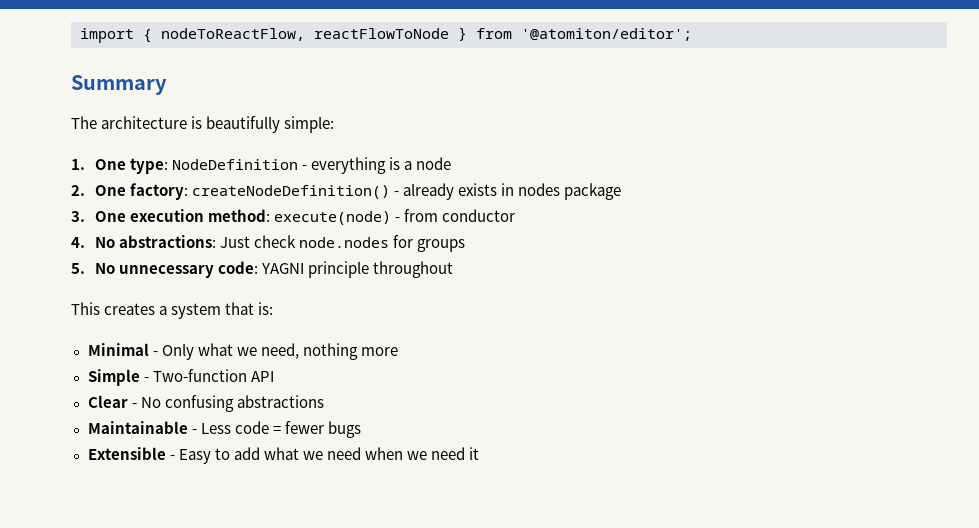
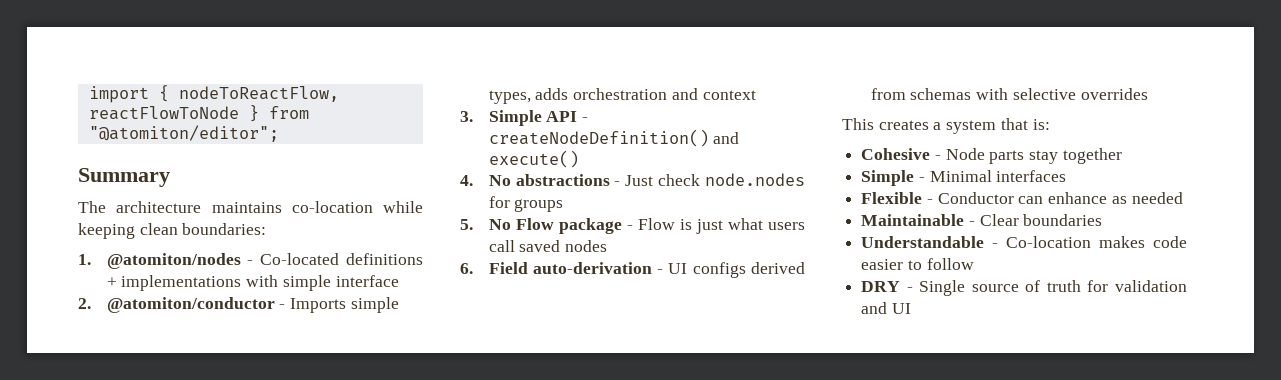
- import { nodeToReactFlow, reactFlowToNode } from '@atomiton/editor';
+ import { nodeToReactFlow, reactFlowToNode } from "@atomiton/editor";
- The architecture is beautifully simple:
- 1. One type: NodeDefinition - everything is a node
- 2. One factory: createNodeDefinition() - already exists in nodes package
- 3. One execution method: execute(node) - from conductor
+ The architecture maintains co-location while keeping clean boundaries:
+ 1. @atomiton/nodes - Co-located definitions + implementations with simple interface
+ 2. @atomiton/conductor - Imports simple types, adds orchestration and context
+ 3. Simple API - createNodeDefinition() and execute()
- 4. No abstractions: Just check node.nodes for groups
+ 4. No abstractions - Just check node.nodes for groups
- 5. No unnecessary code: YAGNI principle throughout
+ 5. No Flow package - Flow is just what users call saved nodes
+ 6. Field auto-derivation - UI configs derived from schemas with selective overrides
- Minimal - Only what we need, nothing more
- Simple - Two-function API
- Clear - No confusing abstractions
- Maintainable - Less code = fewer bugs
- Extensible - Easy to add what we need when we need it
+ Cohesive - Node parts stay together
+ Simple - Minimal interfaces
+ Flexible - Conductor can enhance as needed
+ Maintainable - Clear boundaries
+ Understandable - Co-location makes code easier to follow
+ DRY - Single source of truth for validation and UI

